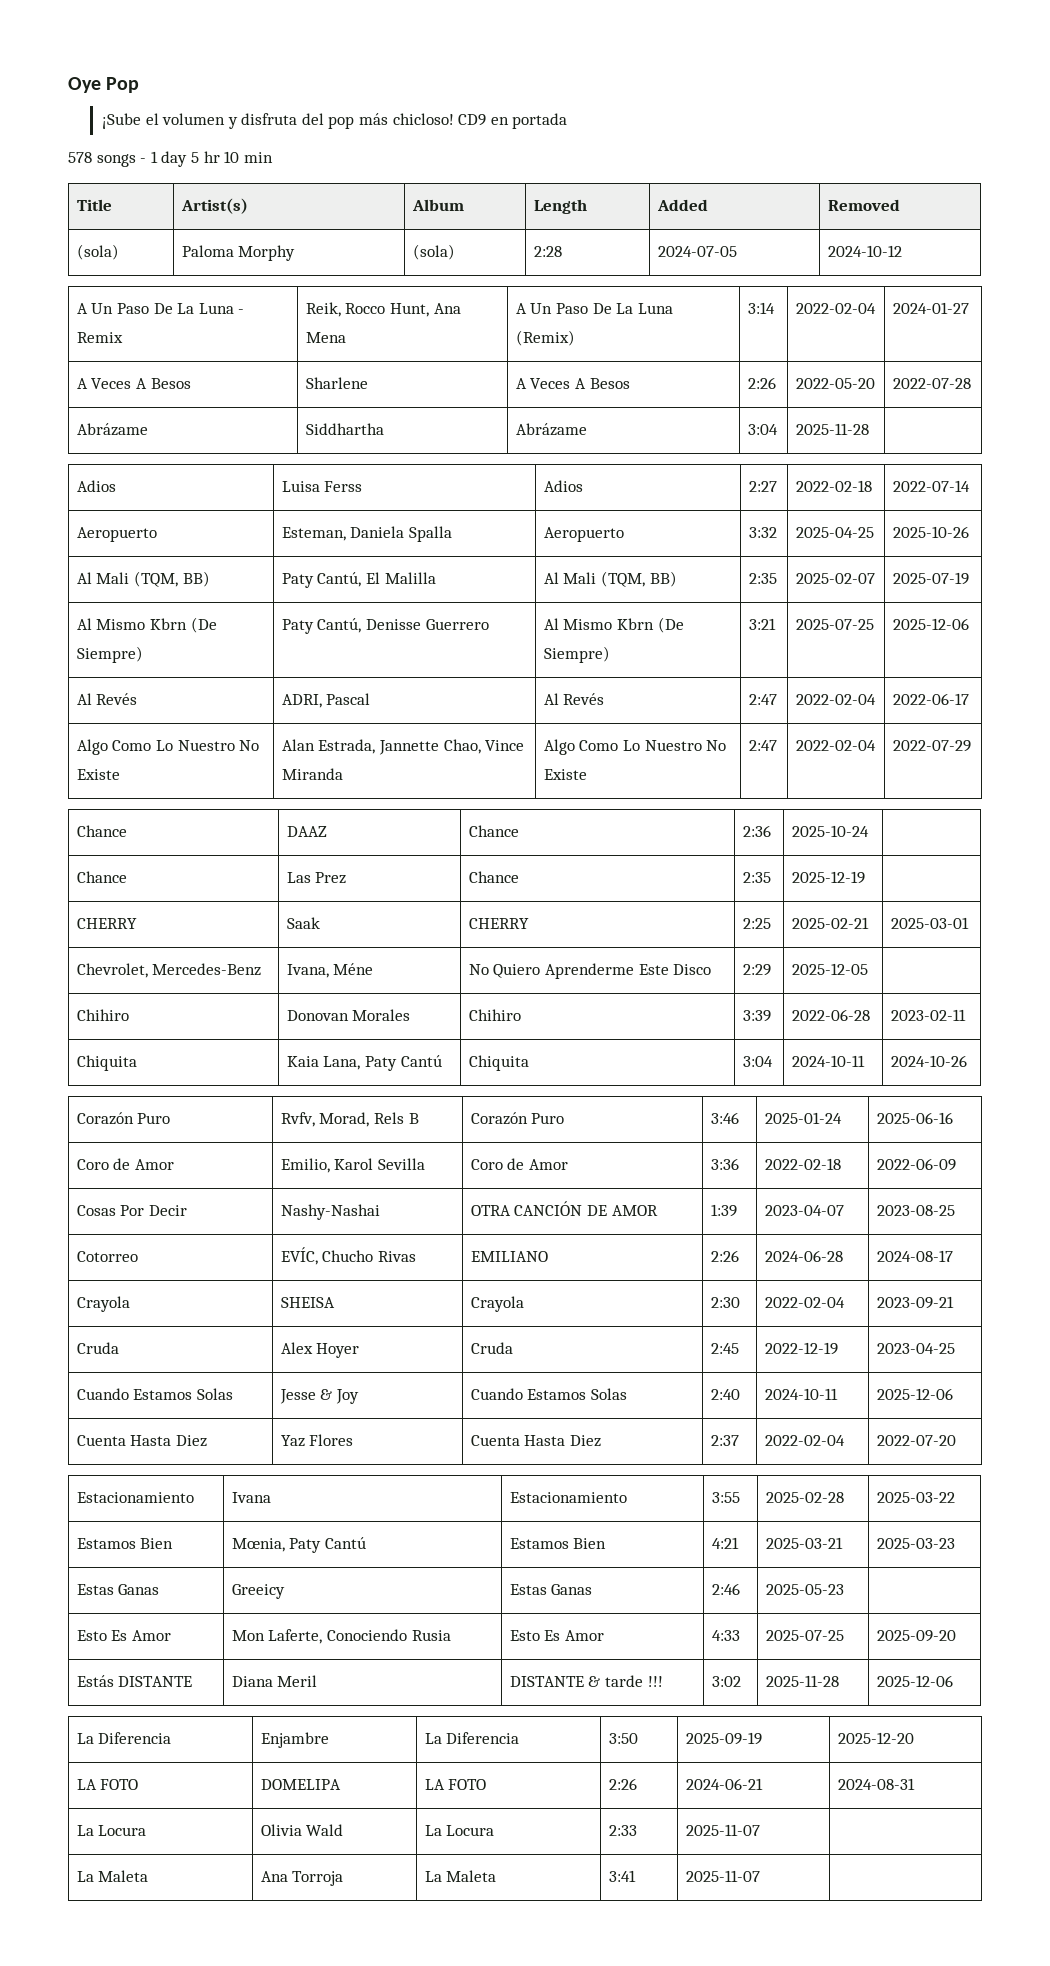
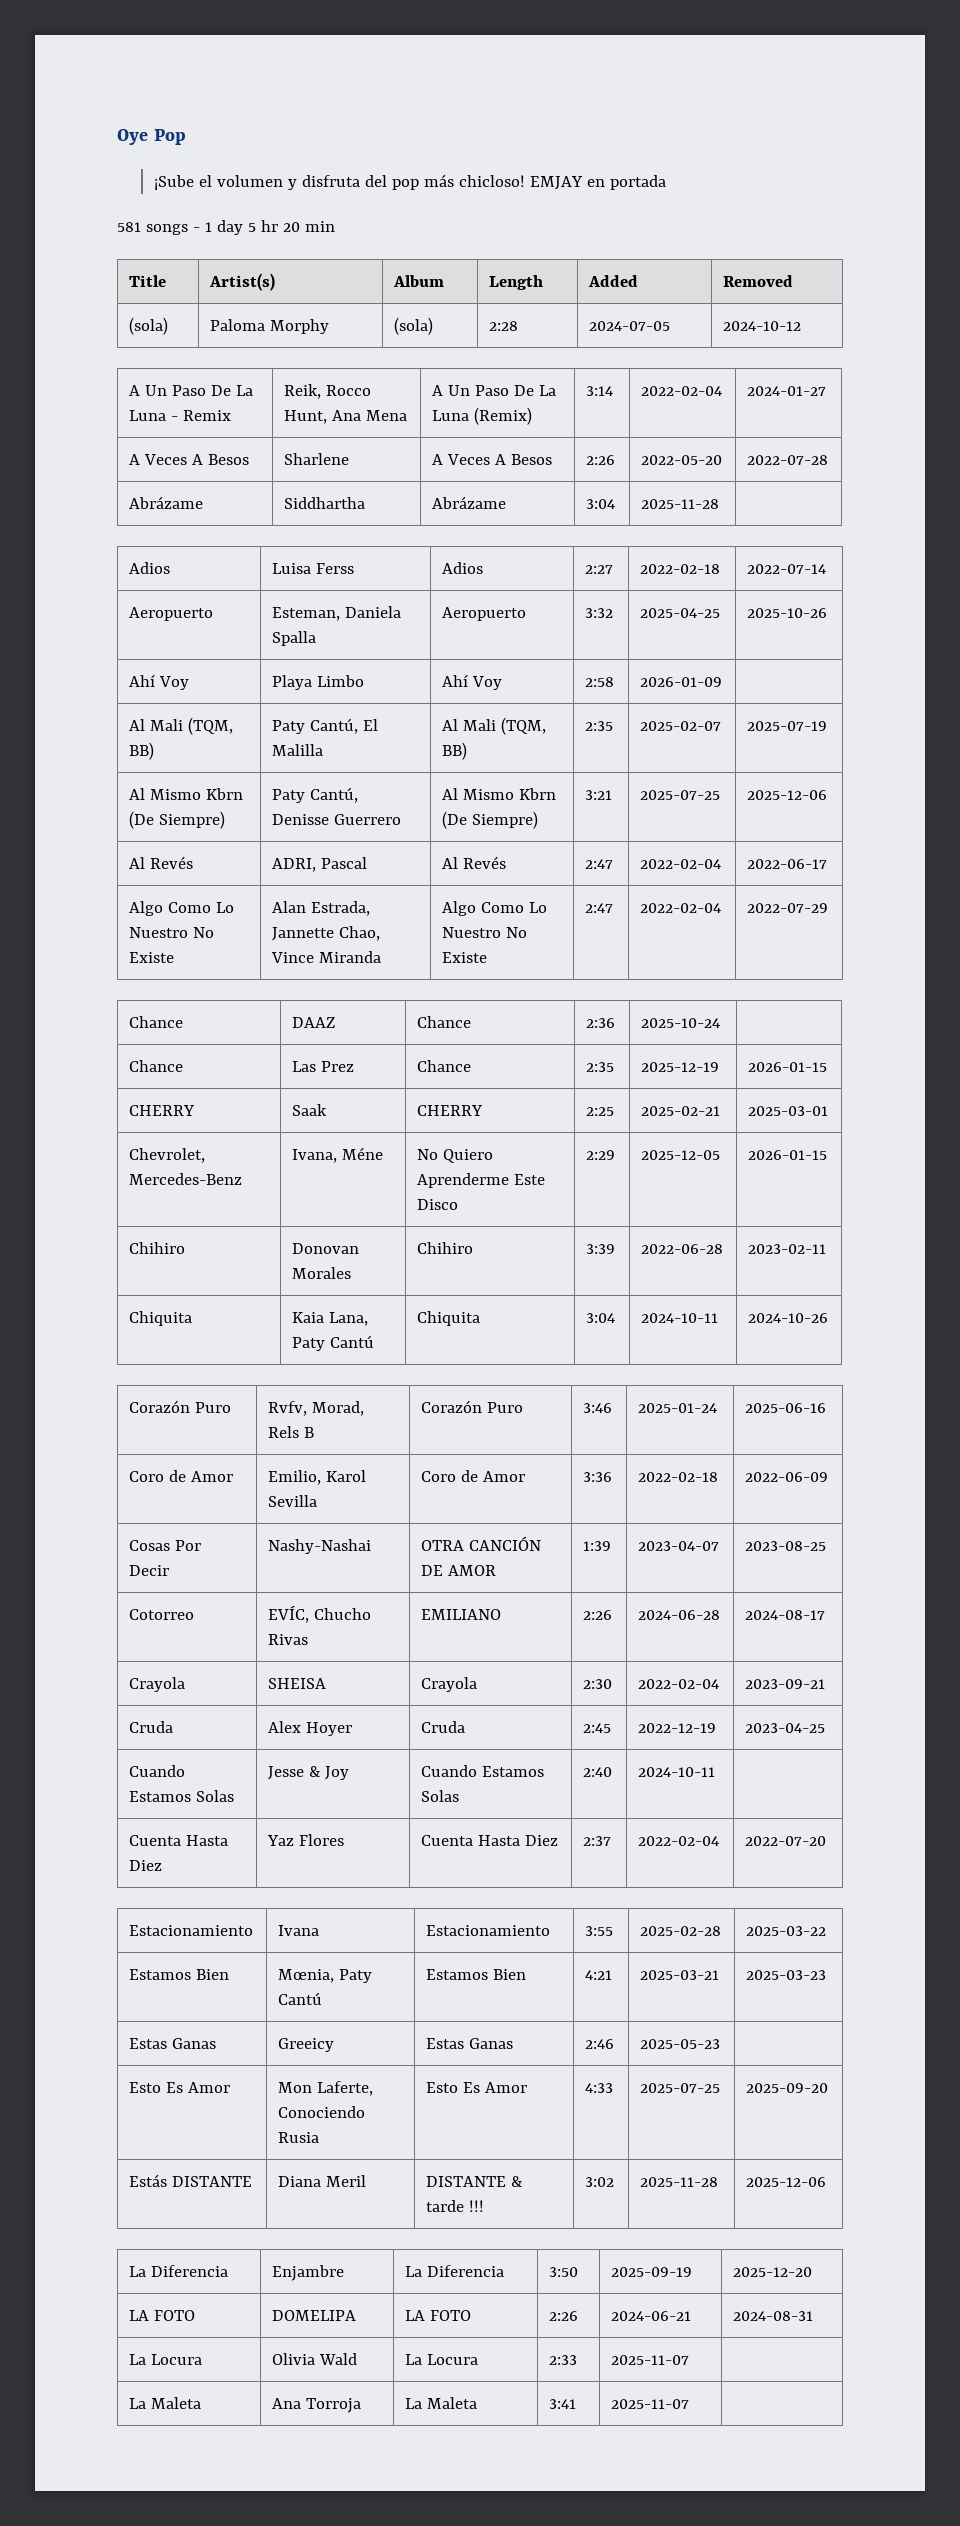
- CD9 en portada
+ EMJAY en portada
- 578 songs - 1 day 5 hr 10 min
+ 581 songs - 1 day 5 hr 20 min
+ Ahí Voy | Playa Limbo | Ahí Voy | 2:58 | 2026-01-09 |
- Chance | Las Prez | Chance | 2:35 | 2025-12-19 |
+ Chance | Las Prez | Chance | 2:35 | 2025-12-19 | 2026-01-15
- Chevrolet, Mercedes-Benz | Ivana, Méne | No Quiero Aprenderme Este Disco | 2:29 | 2025-12-05 |
+ Chevrolet, Mercedes-Benz | Ivana, Méne | No Quiero Aprenderme Este Disco | 2:29 | 2025-12-05 | 2026-01-15
- Cuando Estamos Solas | Jesse & Joy | Cuando Estamos Solas | 2:40 | 2024-10-11 | 2025-12-06
+ Cuando Estamos Solas | Jesse & Joy | Cuando Estamos Solas | 2:40 | 2024-10-11 |

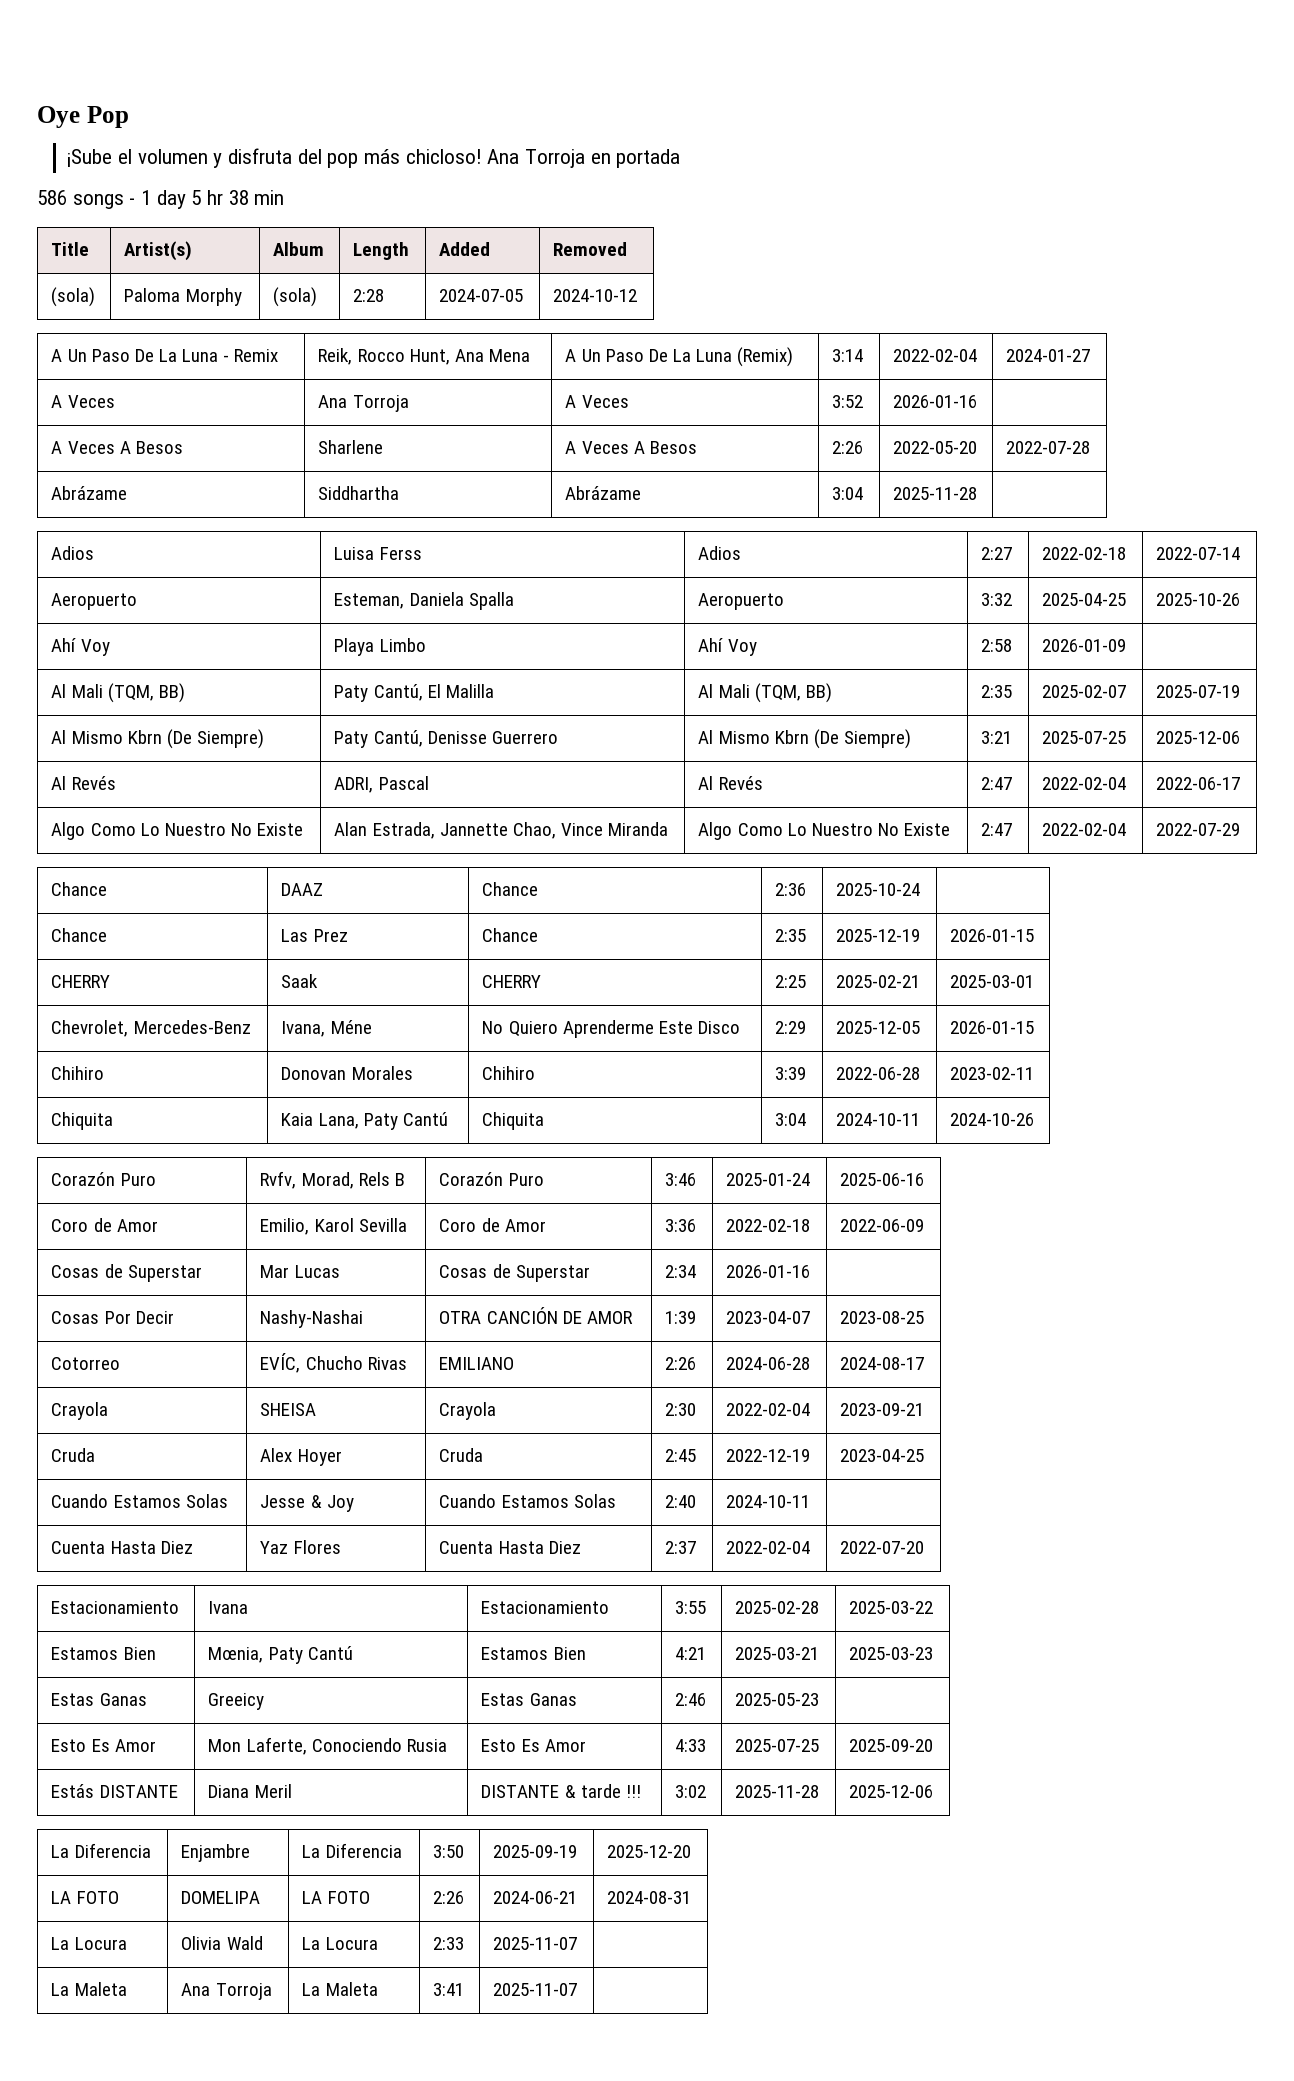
- EMJAY en portada
+ Ana Torroja en portada
- 581 songs - 1 day 5 hr 20 min
+ 586 songs - 1 day 5 hr 38 min
+ A Veces | Ana Torroja | A Veces | 3:52 | 2026-01-16 |
+ Cosas de Superstar | Mar Lucas | Cosas de Superstar | 2:34 | 2026-01-16 |

